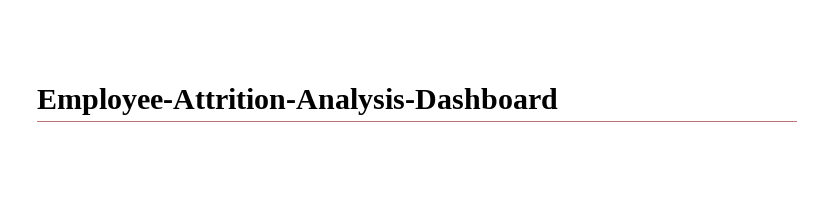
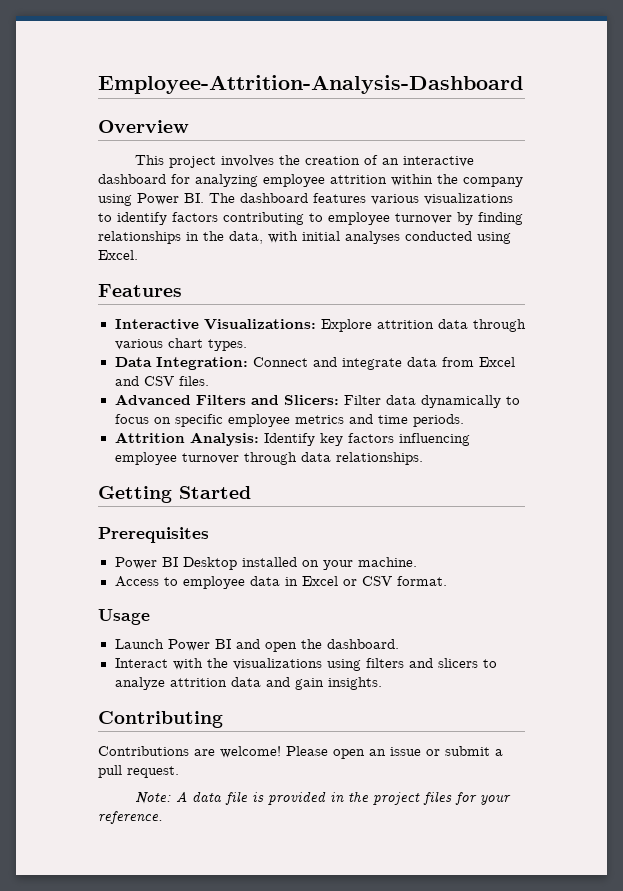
+ Overview
+ This project involves the creation of an interactive dashboard for analyzing employee attrition within the company using Power BI. The dashboard features various visualizations to identify factors contributing to employee turnover by finding relationships in the data, with initial analyses conducted using Excel.
+ Features
+ Interactive Visualizations: Explore attrition data through various chart types.
+ Data Integration: Connect and integrate data from Excel and CSV files.
+ Advanced Filters and Slicers: Filter data dynamically to focus on specific employee metrics and time periods.
+ Attrition Analysis: Identify key factors influencing employee turnover through data relationships.
+ Getting Started
+ Prerequisites
+ Power BI Desktop installed on your machine.
+ Access to employee data in Excel or CSV format.
+ Usage
+ Launch Power BI and open the dashboard.
+ Interact with the visualizations using filters and slicers to analyze attrition data and gain insights.
+ Contributing
+ Contributions are welcome! Please open an issue or submit a pull request.
+ Note: A data file is provided in the project files for your reference.

